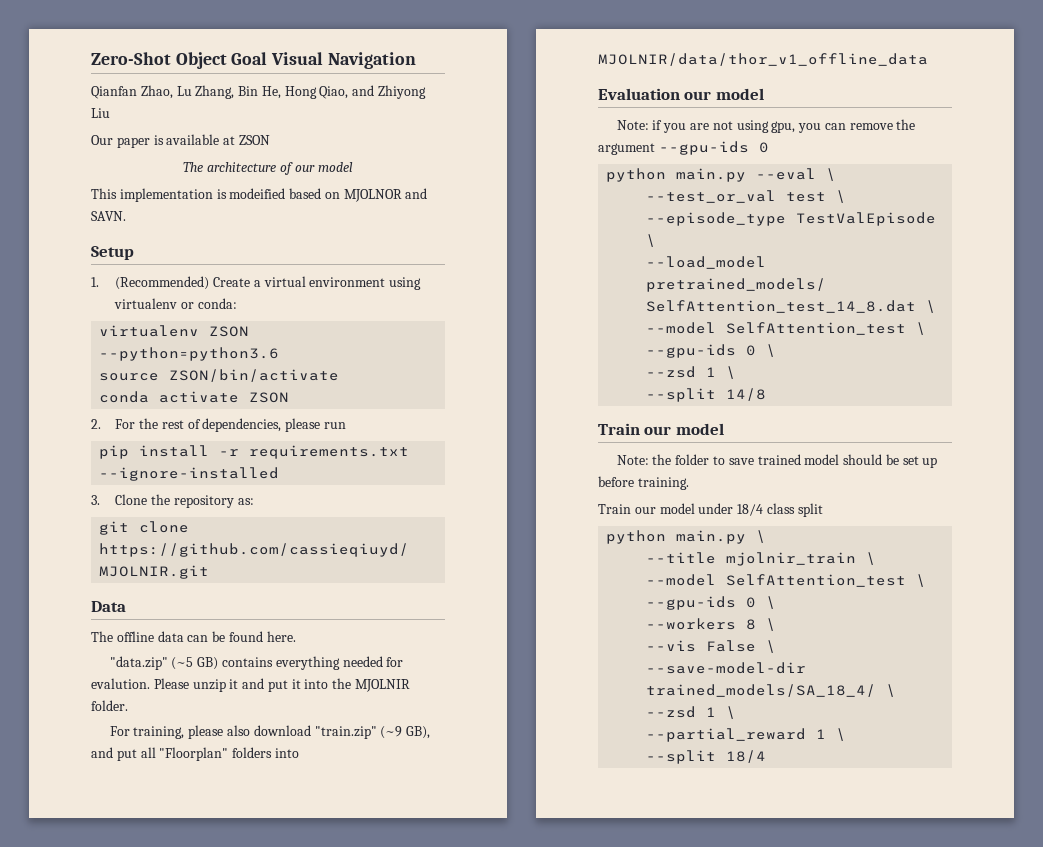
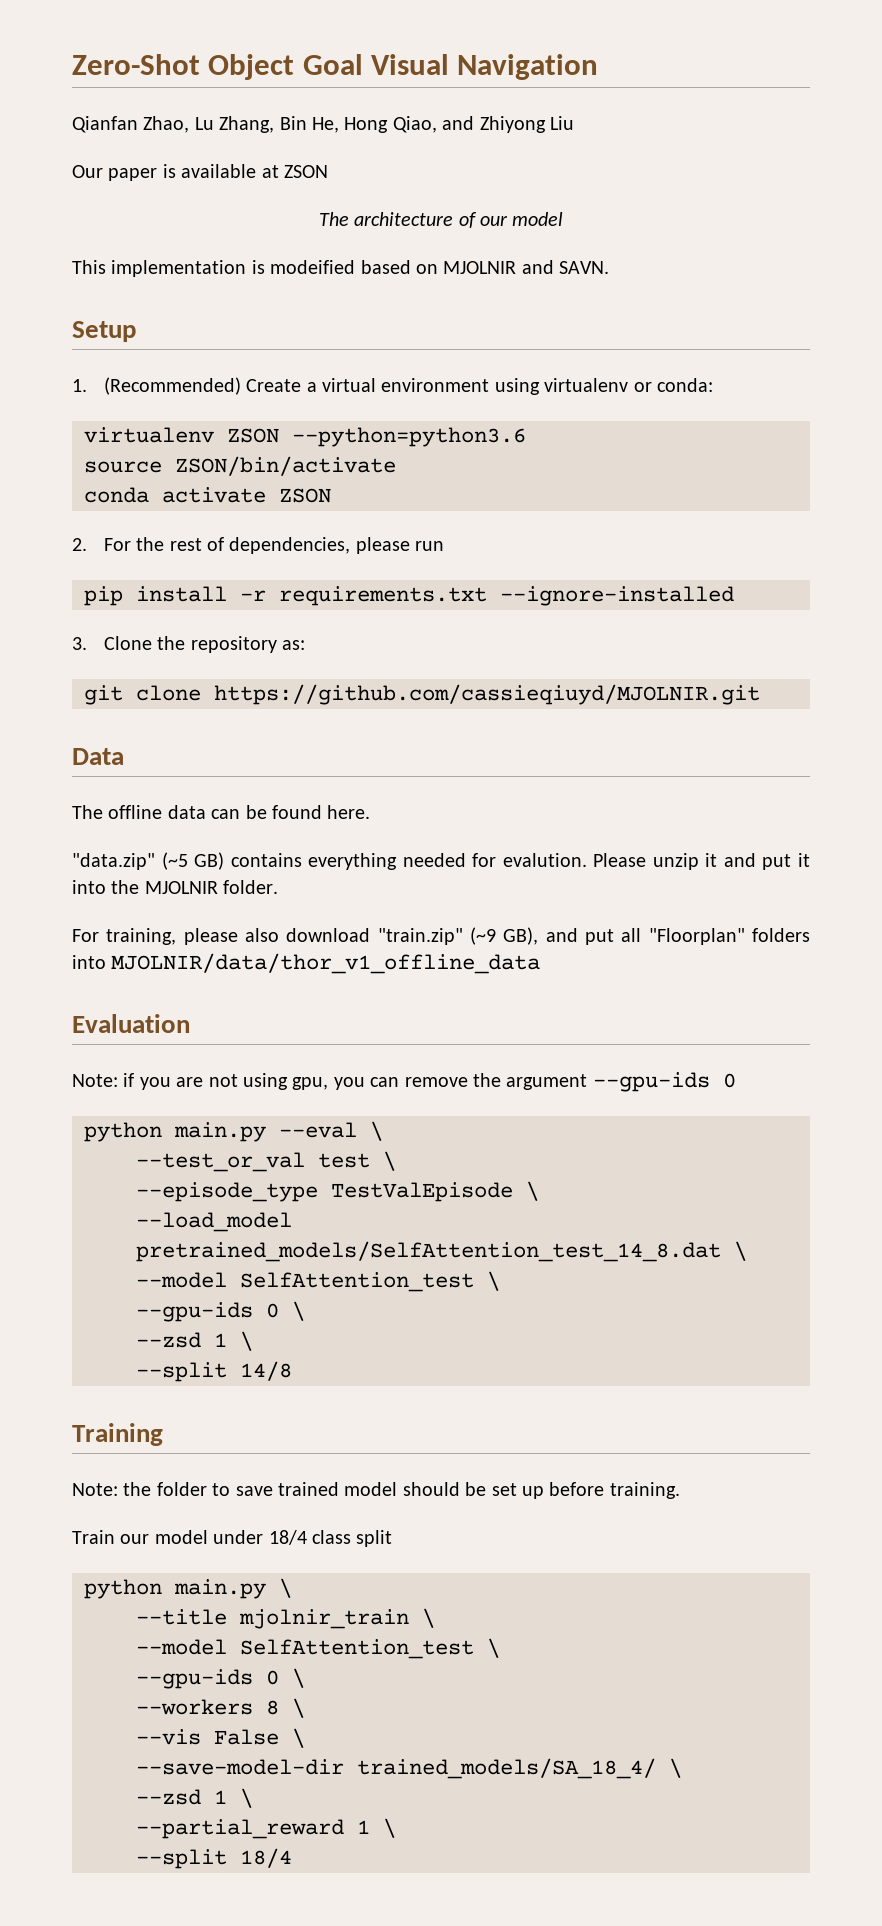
- This implementation is modeified based on MJOLNOR and SAVN.
+ This implementation is modeified based on MJOLNIR and SAVN.
- Evaluation our model
+ Evaluation
  --split 14/8
- Train our model
+ Training

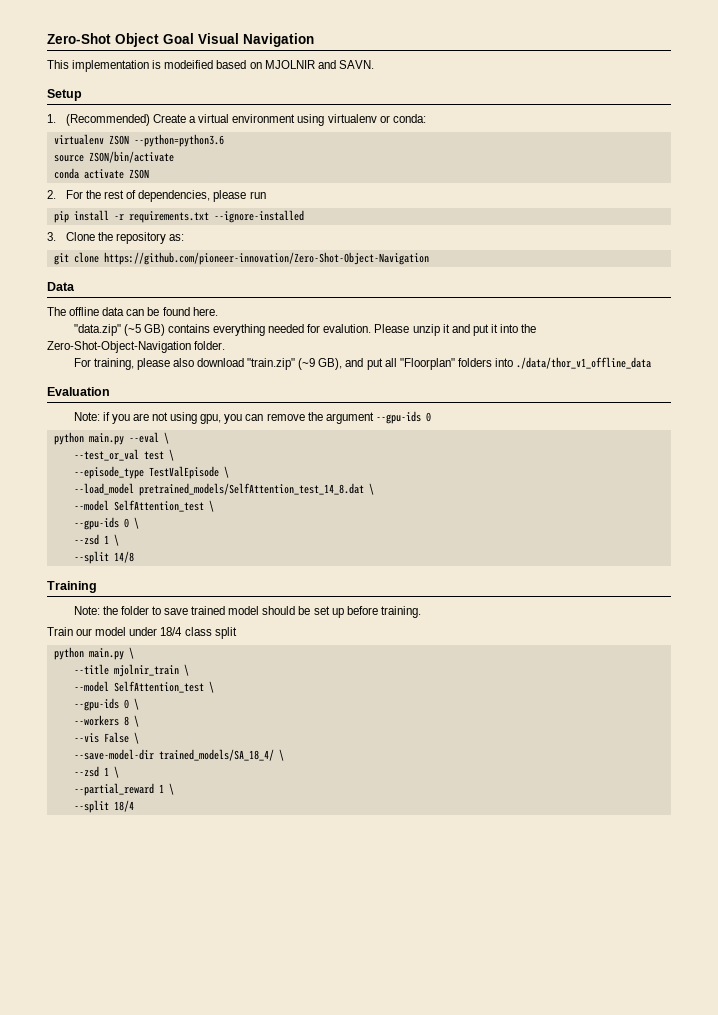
- Qianfan Zhao, Lu Zhang, Bin He, Hong Qiao, and Zhiyong Liu
- Our paper is available at ZSON
- The architecture of our model
- git clone https://github.com/cassieqiuyd/MJOLNIR.git
+ git clone https://github.com/pioneer-innovation/Zero-Shot-Object-Navigation
- Please unzip it and put it into the MJOLNIR folder.
+ Please unzip it and put it into the Zero-Shot-Object-Navigation folder.
- For training, please also download "train.zip" (~9 GB), and put all "Floorplan" folders into MJOLNIR/data/thor_v1_offline_data
+ For training, please also download "train.zip" (~9 GB), and put all "Floorplan" folders into ./data/thor_v1_offline_data

